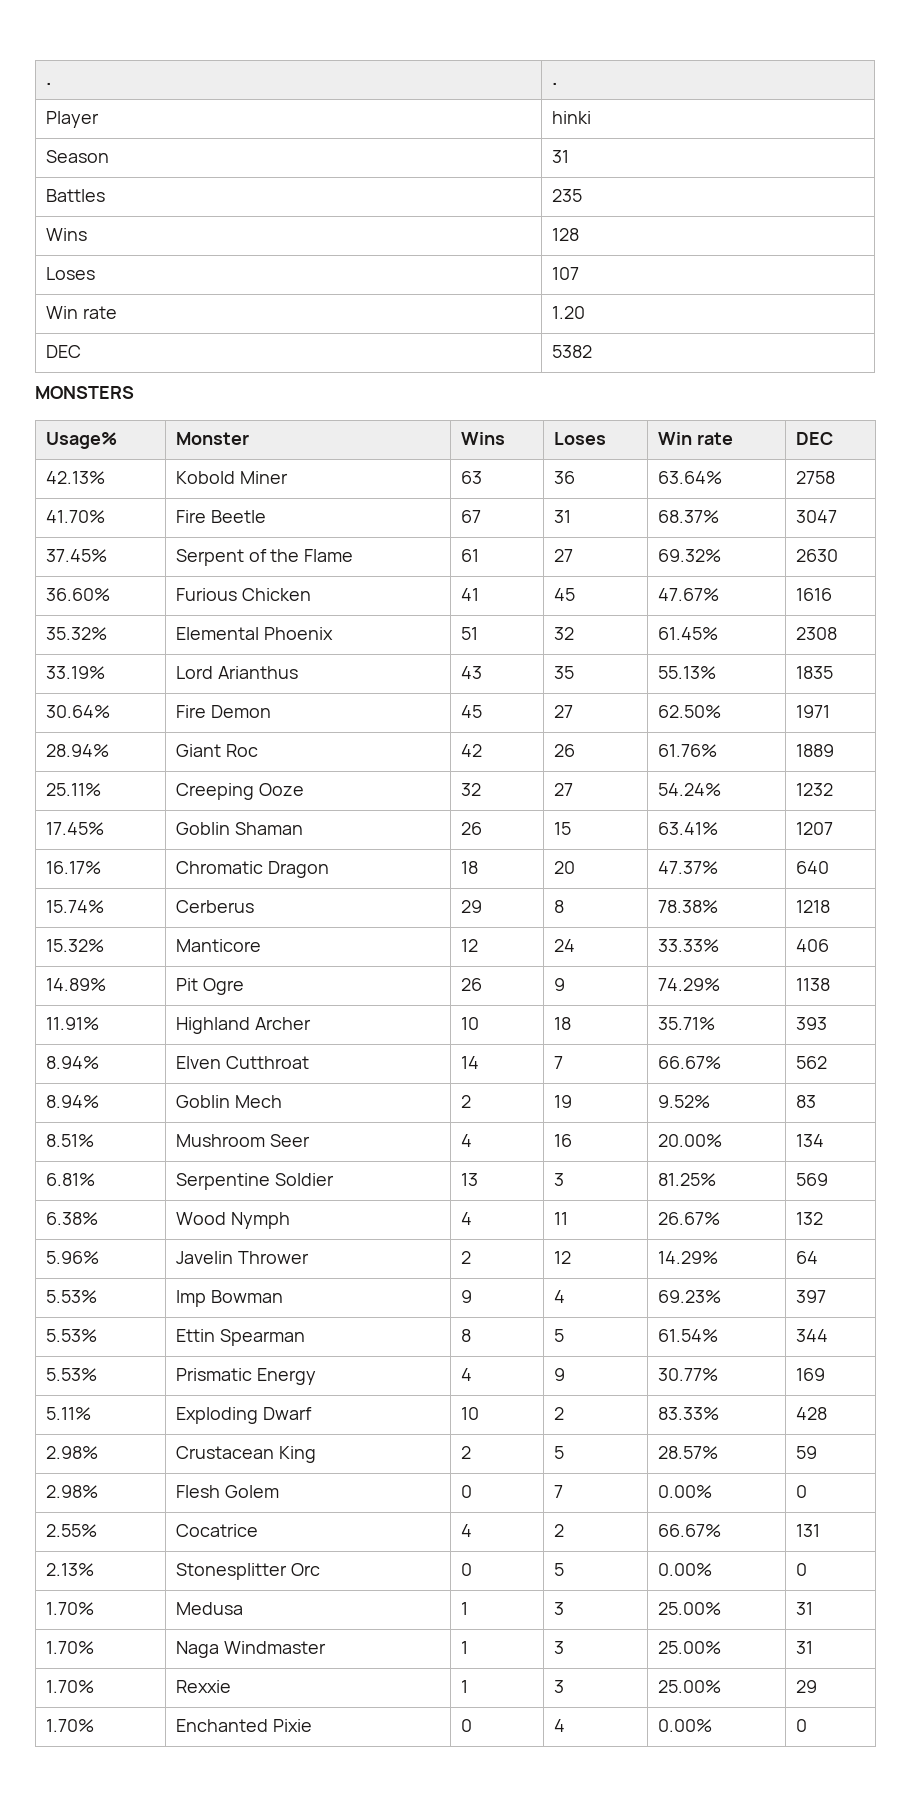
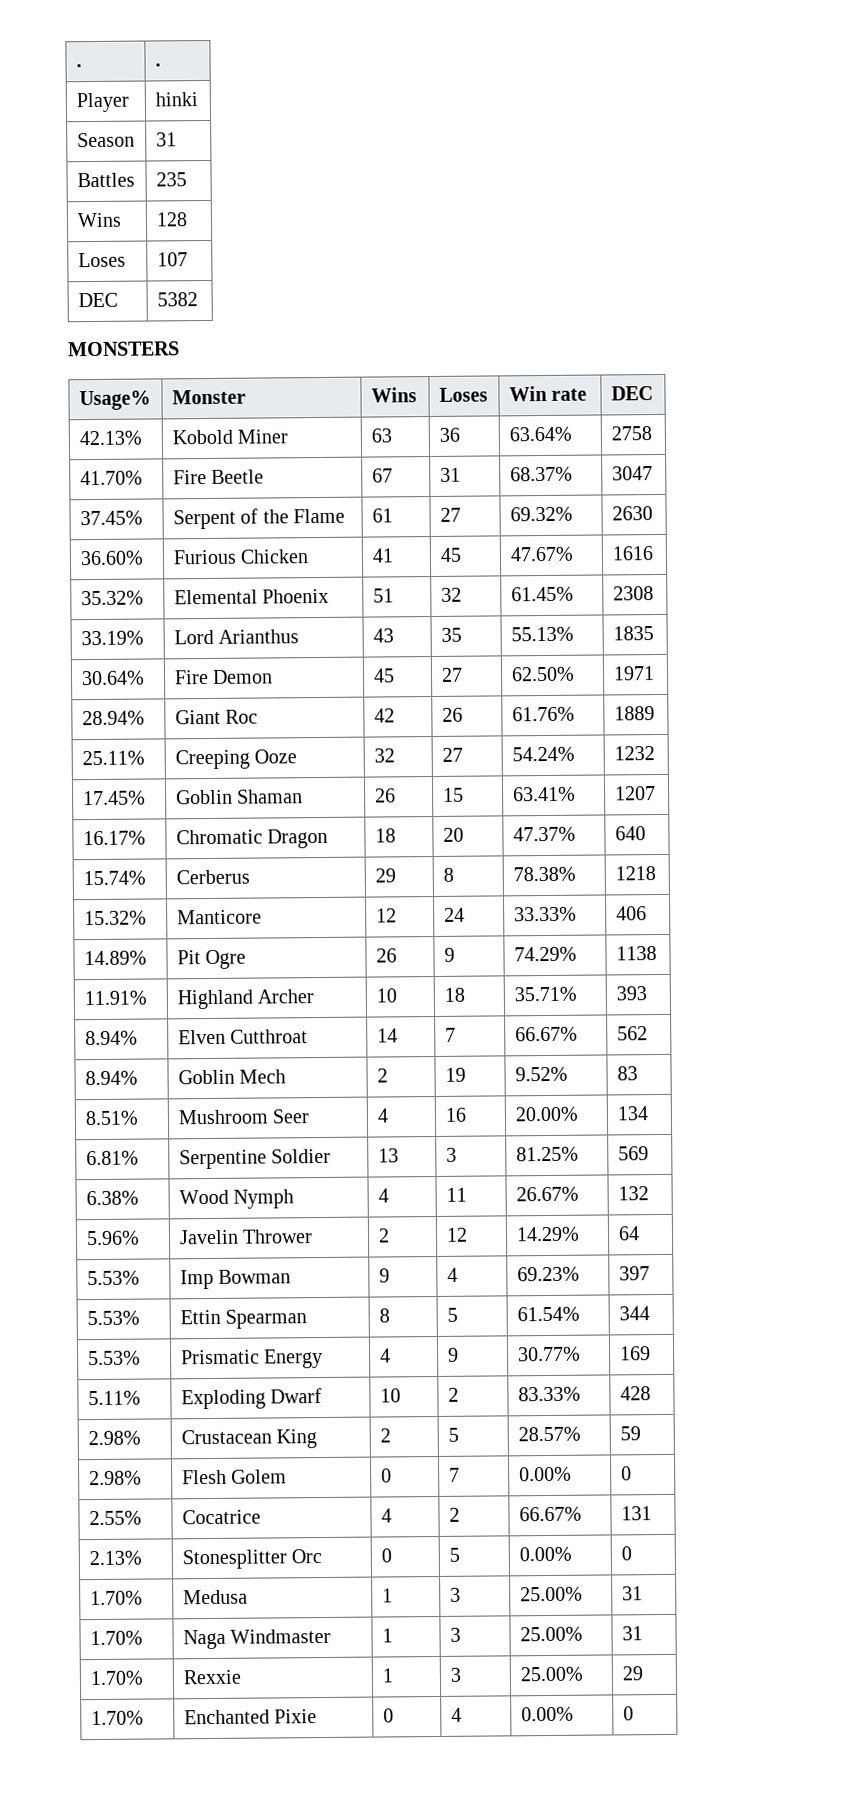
- Win rate | 1.20

